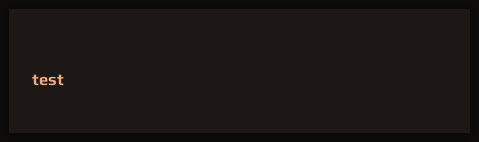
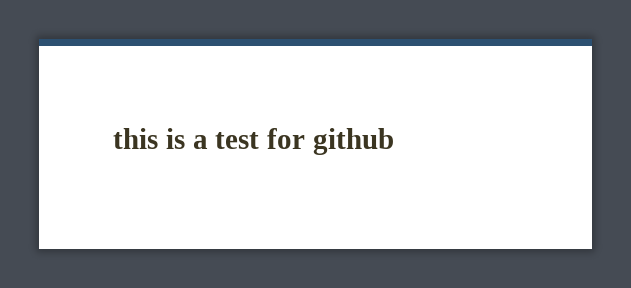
- test
+ this is a test for github

